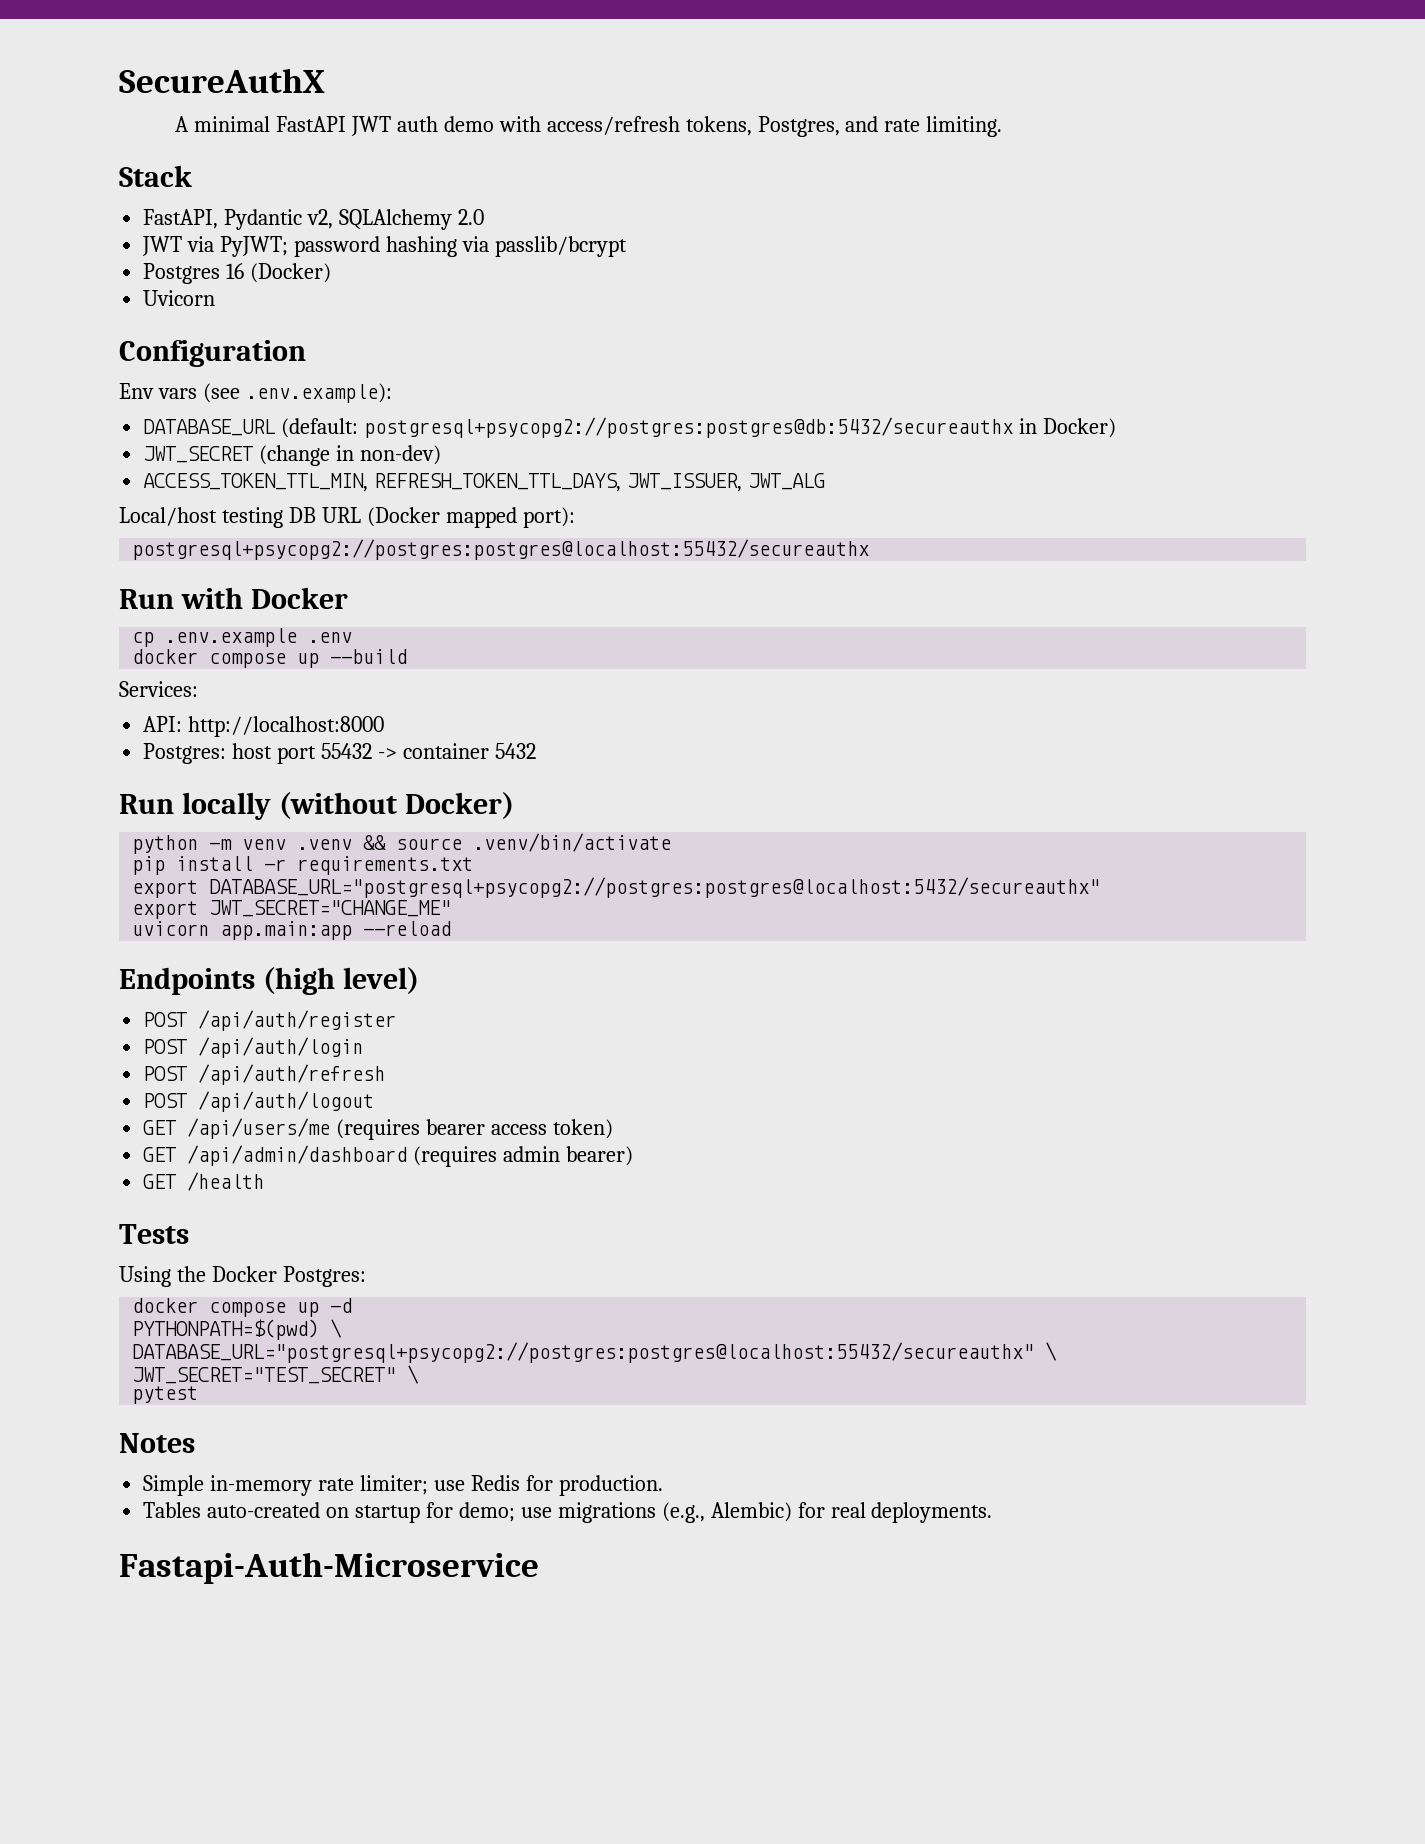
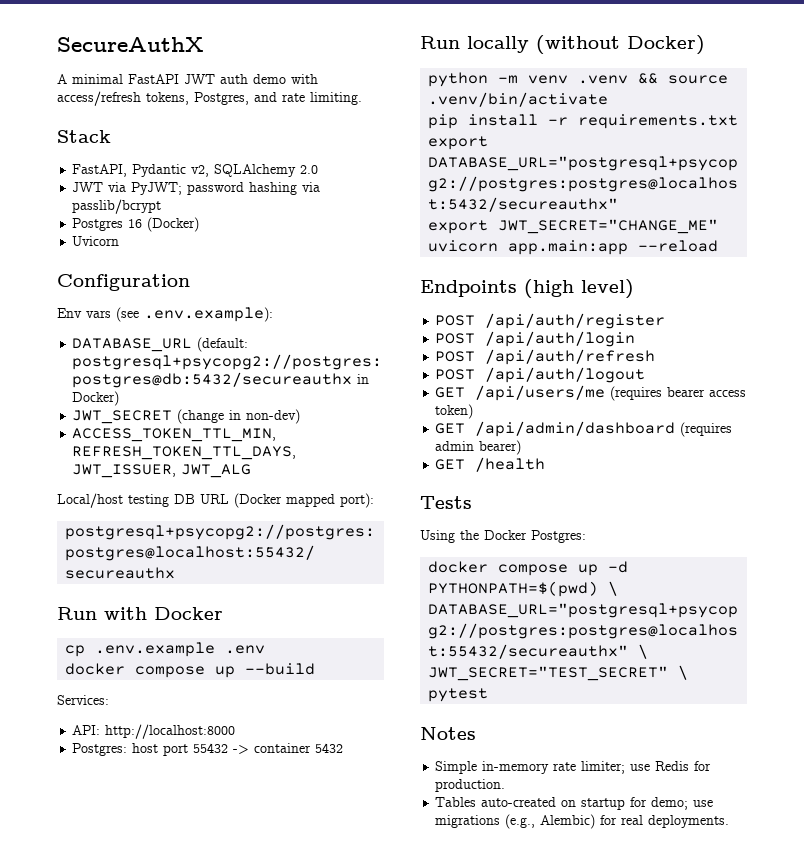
- Fastapi-Auth-Microservice

